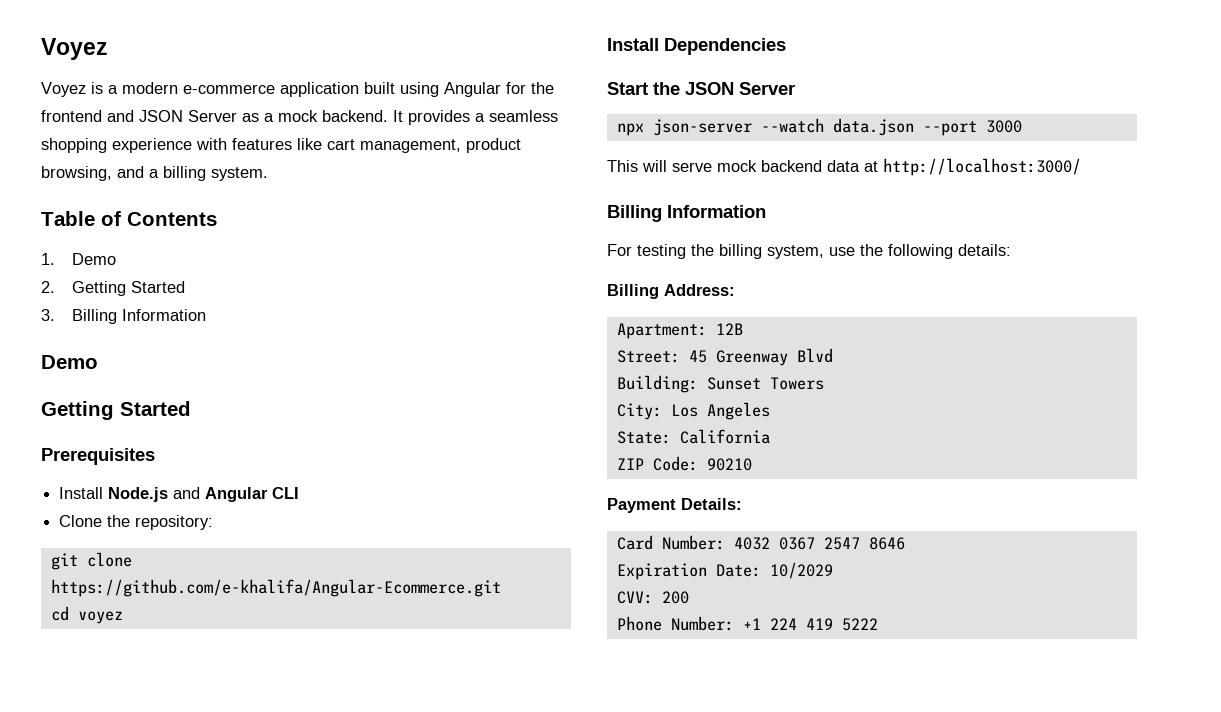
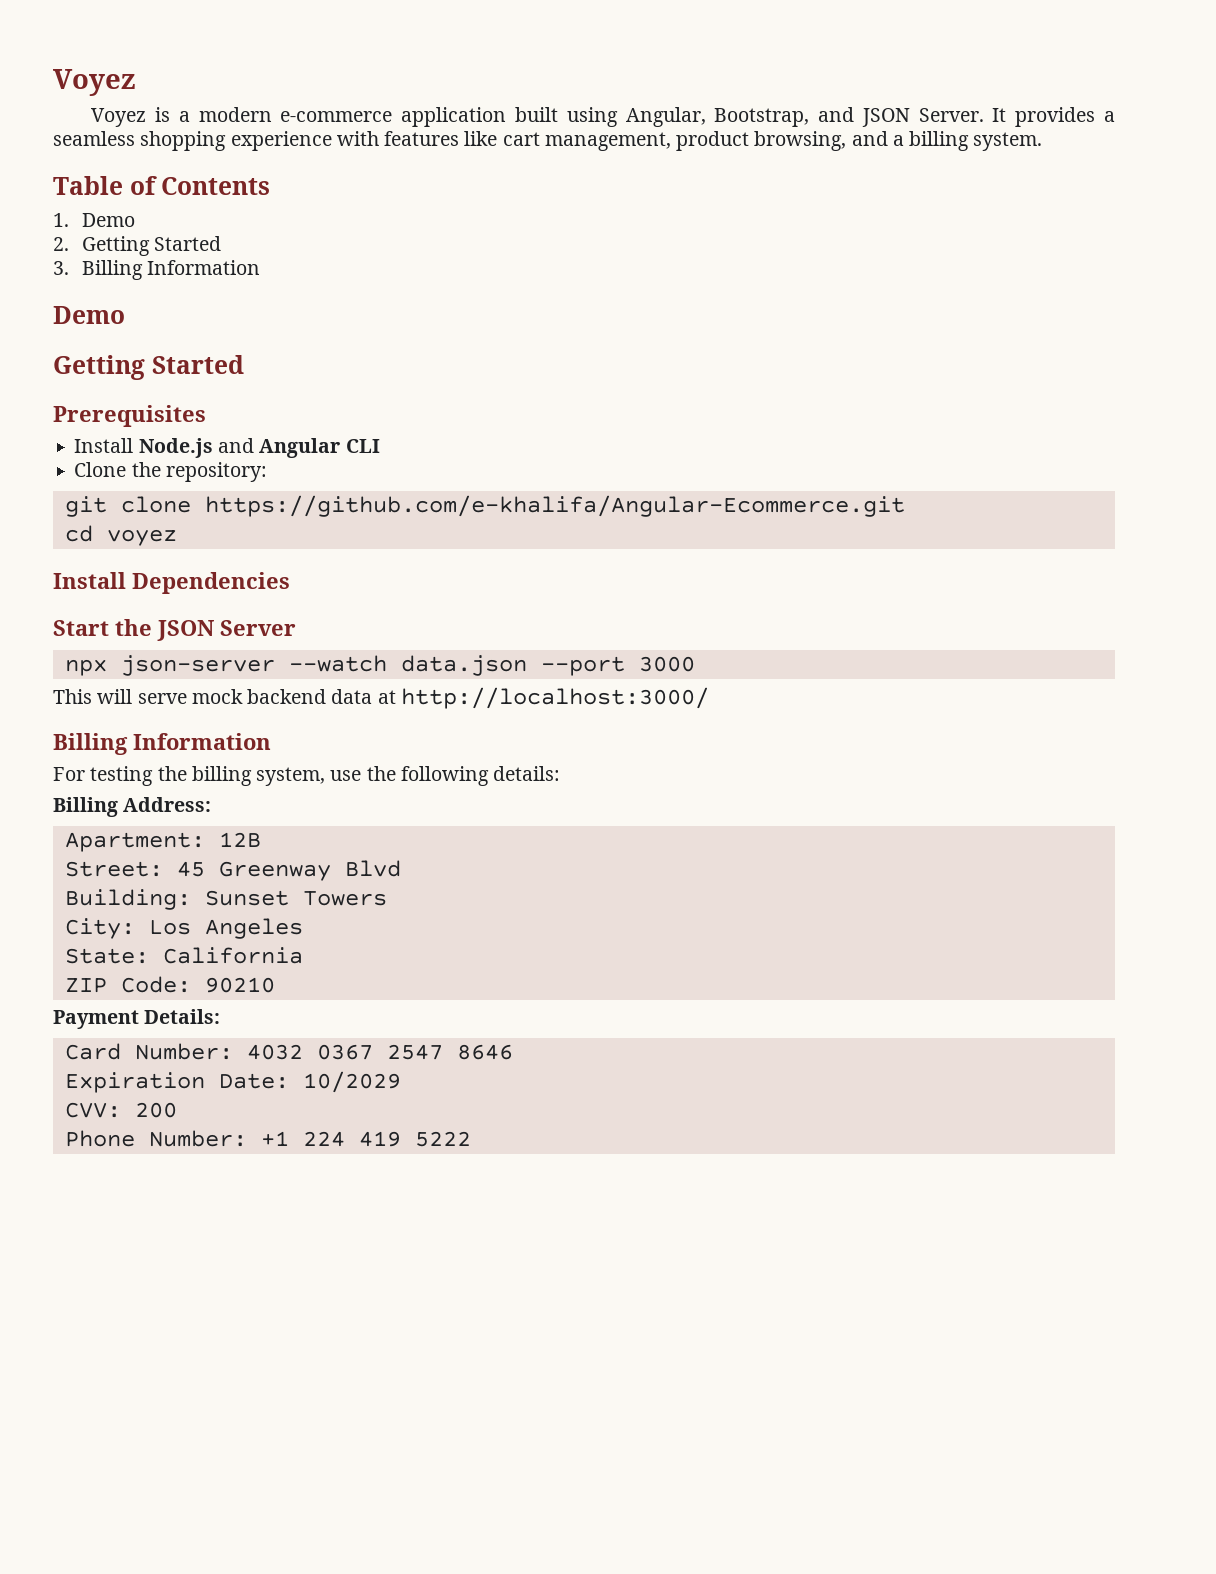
- Voyez is a modern e-commerce application built using Angular for the frontend and JSON Server as a mock backend.
+ Voyez is a modern e-commerce application built using Angular, Bootstrap, and JSON Server.

